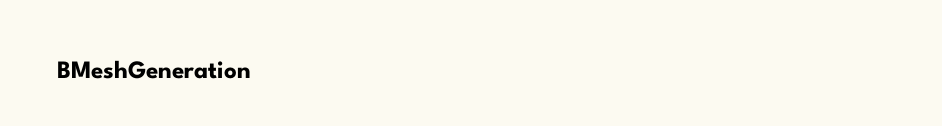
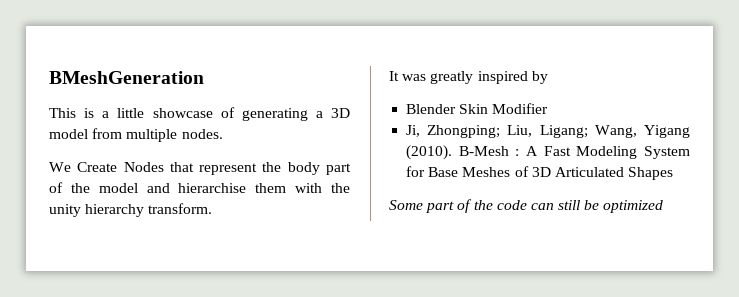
+ This is a little showcase of generating a 3D model from multiple nodes.
+ We Create Nodes that represent the body part of the model and hierarchise them with the unity hierarchy transform.
+ It was greatly inspired by
+ Blender Skin Modifier
+ Ji, Zhongping; Liu, Ligang; Wang, Yigang (2010). B-Mesh : A Fast Modeling System for Base Meshes of 3D Articulated Shapes
+ Some part of the code can still be optimized

